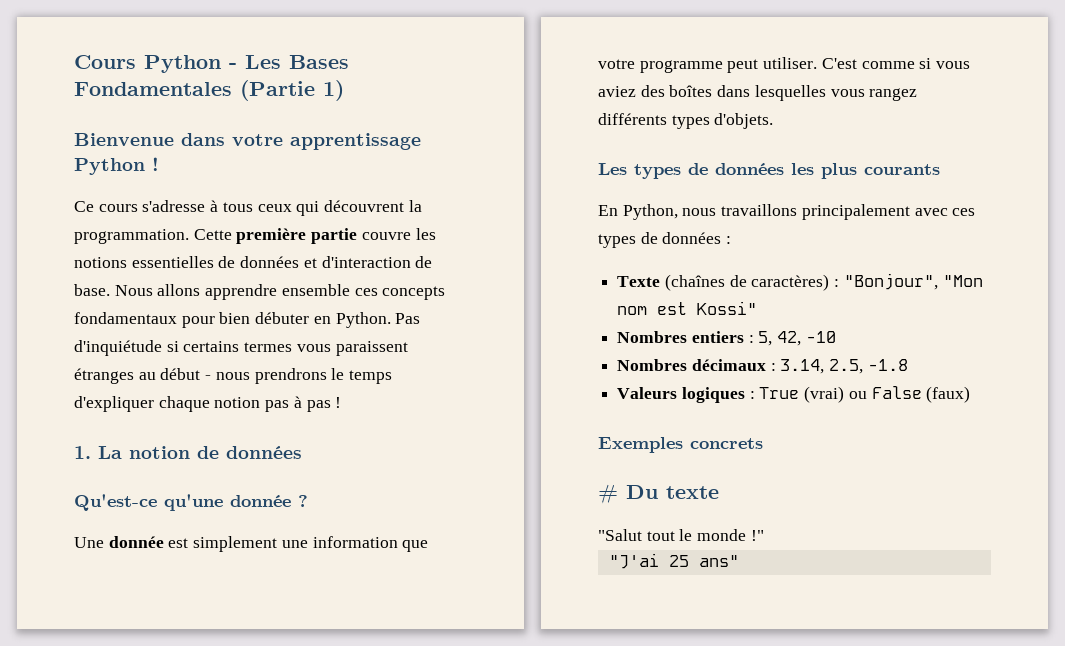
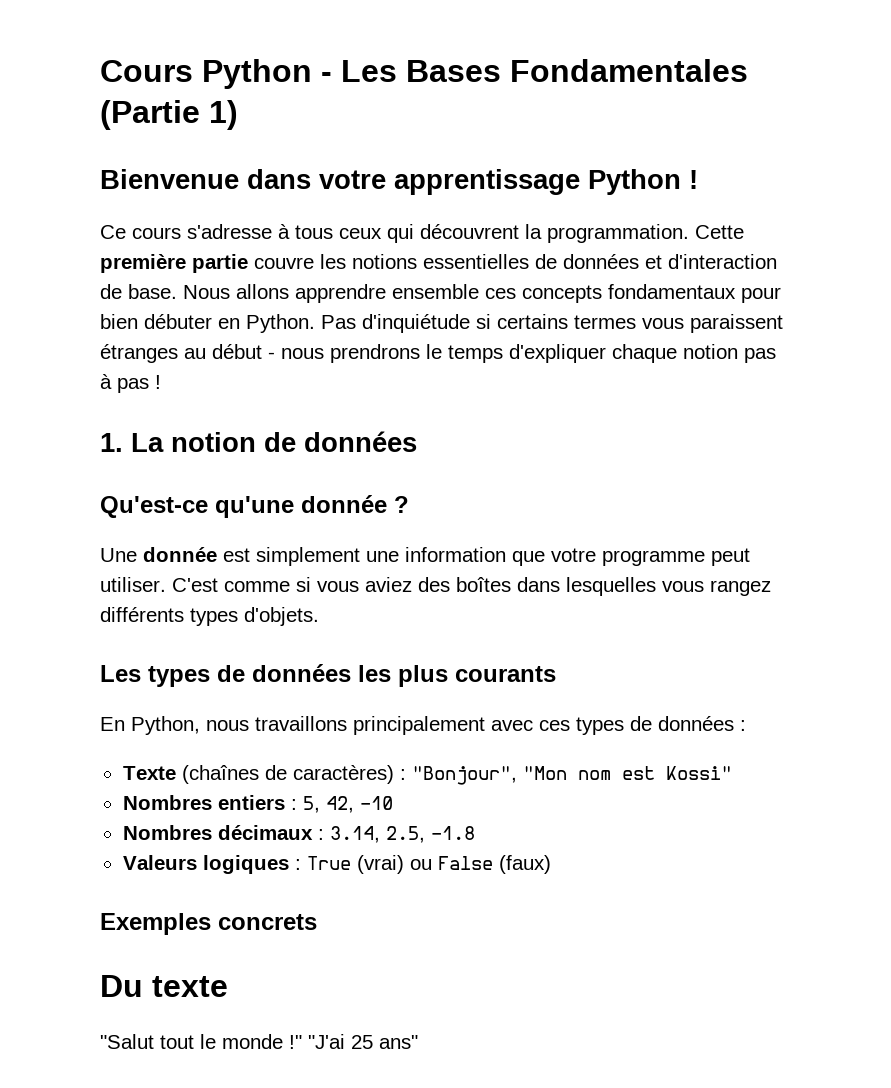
- # Du texte
+ Du texte
- "Salut tout le monde !"
- "J'ai 25 ans"
+ "Salut tout le monde !" "J'ai 25 ans"

